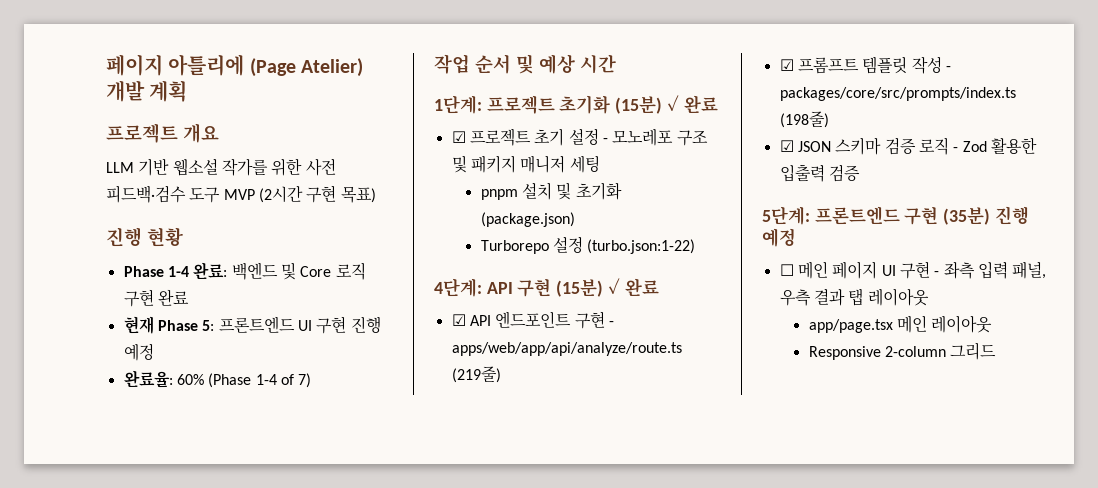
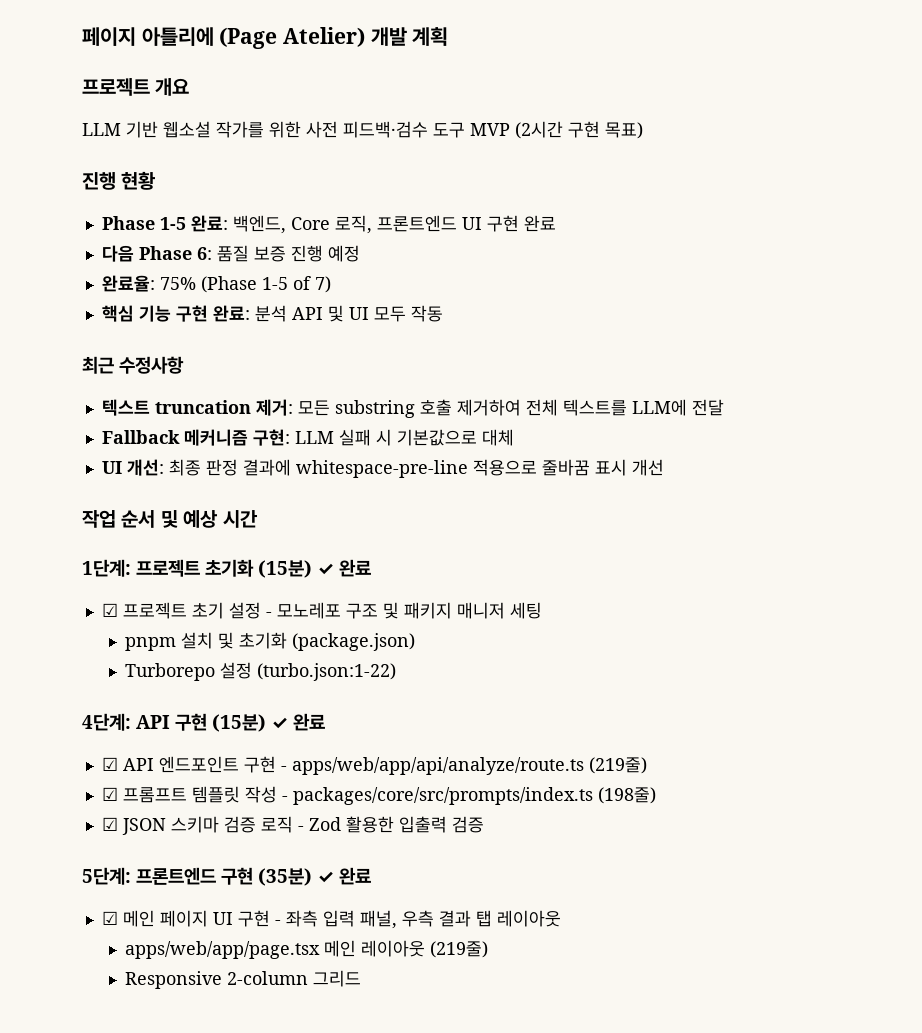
- Phase 1-4 완료: 백엔드 및 Core 로직 구현 완료
- 현재 Phase 5: 프론트엔드 UI 구현 진행 예정
+ Phase 1-5 완료: 백엔드, Core 로직, 프론트엔드 UI 구현 완료
+ 다음 Phase 6: 품질 보증 진행 예정
- 완료율: 60% (Phase 1-4 of 7)
+ 완료율: 75% (Phase 1-5 of 7)
+ 핵심 기능 구현 완료: 분석 API 및 UI 모두 작동
+ 최근 수정사항
+ 텍스트 truncation 제거: 모든 substring 호출 제거하여 전체 텍스트를 LLM에 전달
+ Fallback 메커니즘 구현: LLM 실패 시 기본값으로 대체
+ UI 개선: 최종 판정 결과에 whitespace-pre-line 적용으로 줄바꿈 표시 개선
- 5단계: 프론트엔드 구현 (35분) 진행 예정
- ☐ 메인 페이지 UI 구현 - 좌측 입력 패널, 우측 결과 탭 레이아웃
+ 5단계: 프론트엔드 구현 (35분) ✓ 완료
+ ☑ 메인 페이지 UI 구현 - 좌측 입력 패널, 우측 결과 탭 레이아웃
- app/page.tsx 메인 레이아웃
+ apps/web/app/page.tsx 메인 레이아웃 (219줄)

